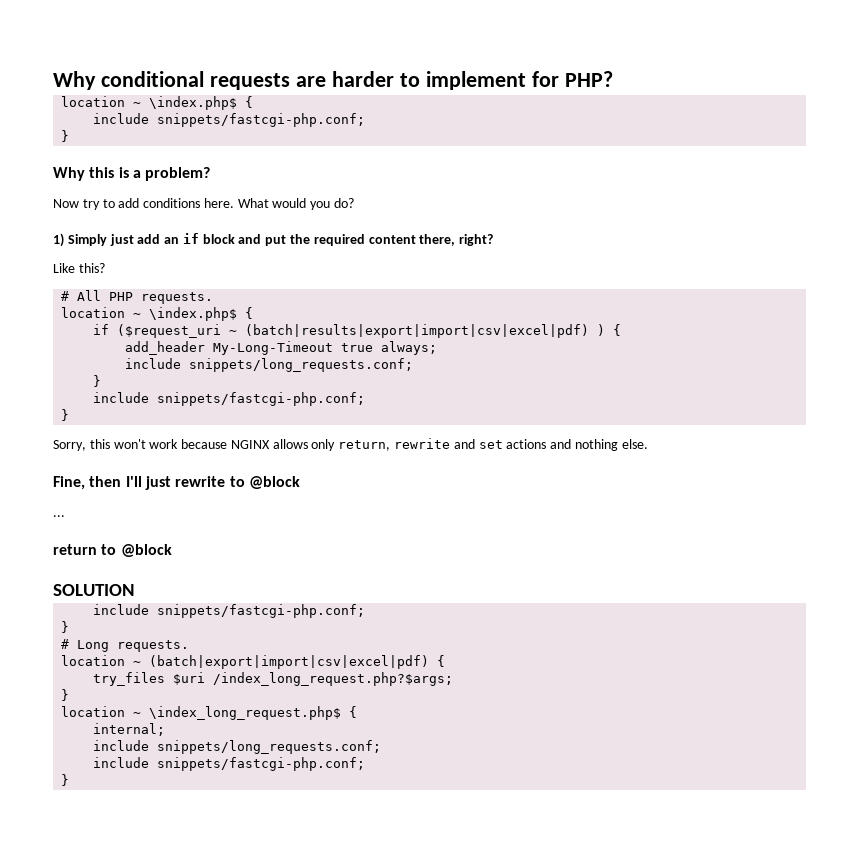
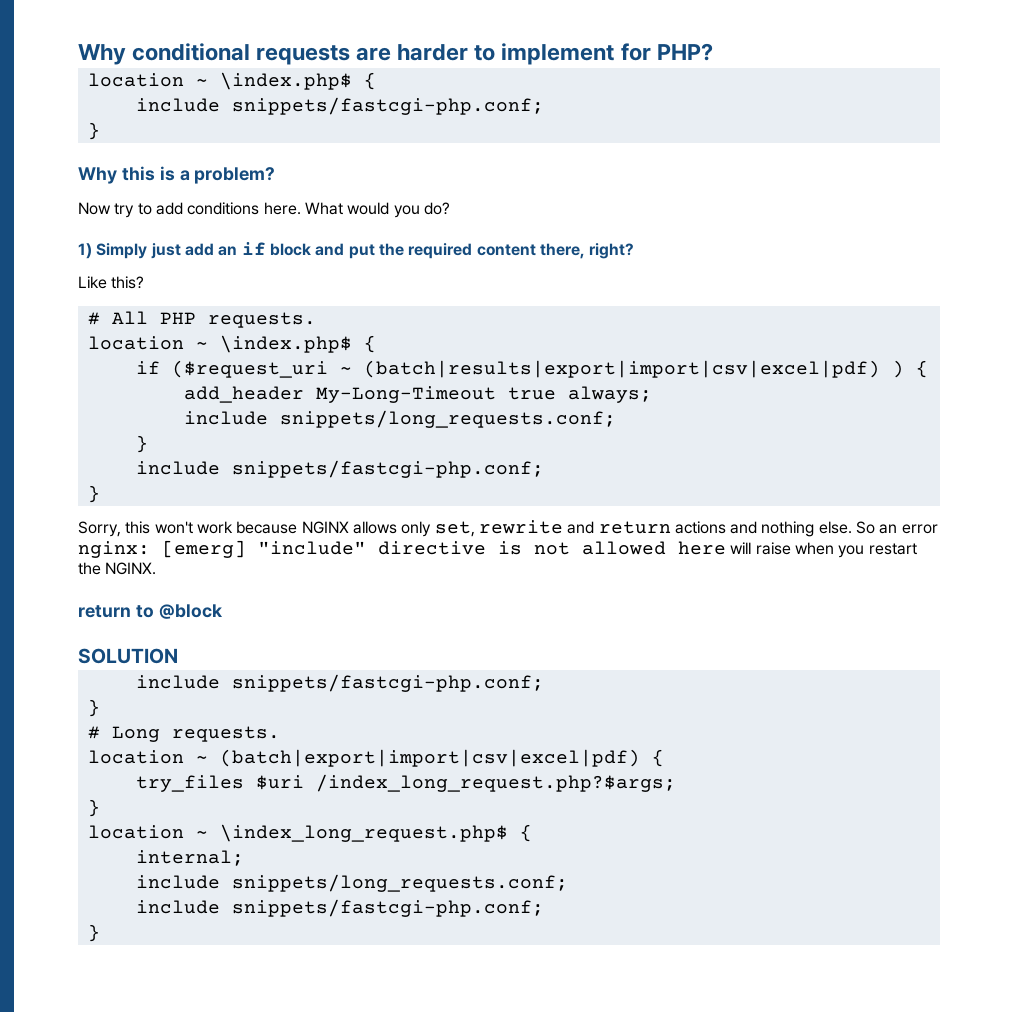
- Sorry, this won't work because NGINX allows only return, rewrite and set actions and nothing else.
- Fine, then I'll just rewrite to @block
- ...
+ Sorry, this won't work because NGINX allows only set, rewrite and return actions and nothing else. So an error nginx: [emerg] "include" directive is not allowed here will raise when you restart the NGINX.

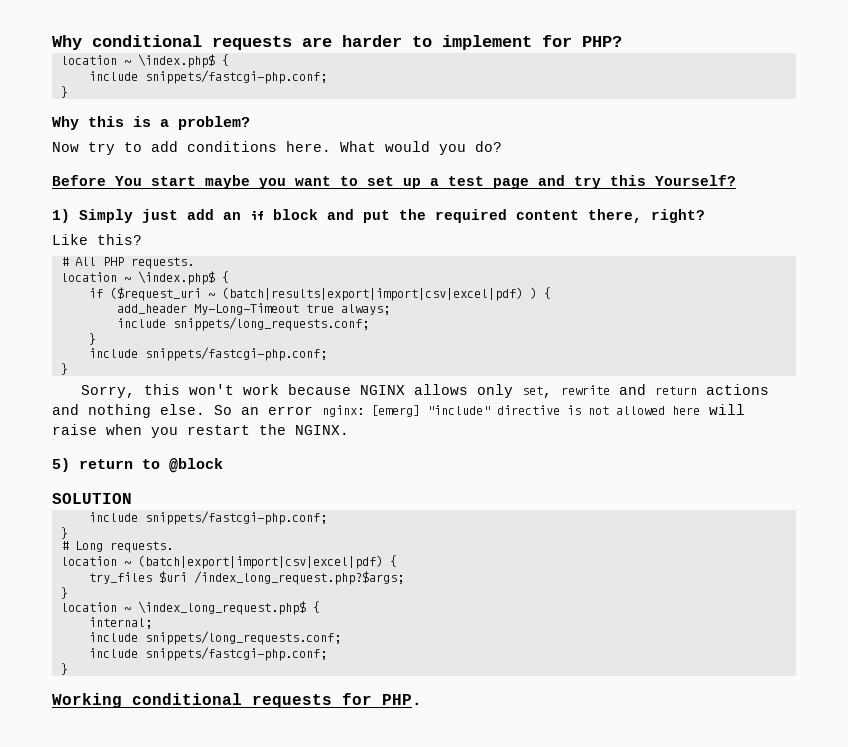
+ Before You start maybe you want to set up a test page and try this Yourself?
- return to @block
+ 5) return to @block
+ Working conditional requests for PHP.

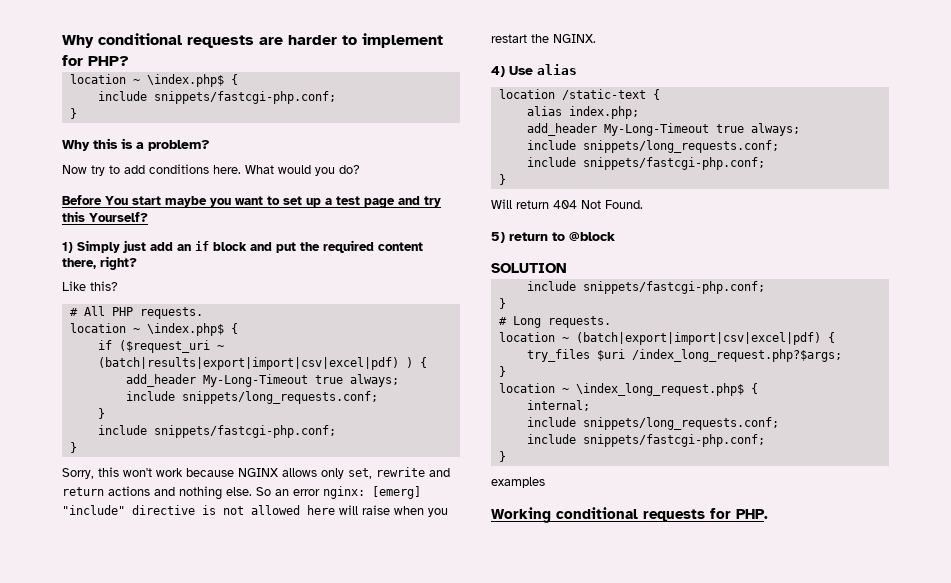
+ 4) Use alias
+ location /static-text {
+ alias index.php;
+ add_header My-Long-Timeout true always;
+ include snippets/long_requests.conf;
+ include snippets/fastcgi-php.conf;
+ }
+ Will return 404 Not Found.
+ examples

